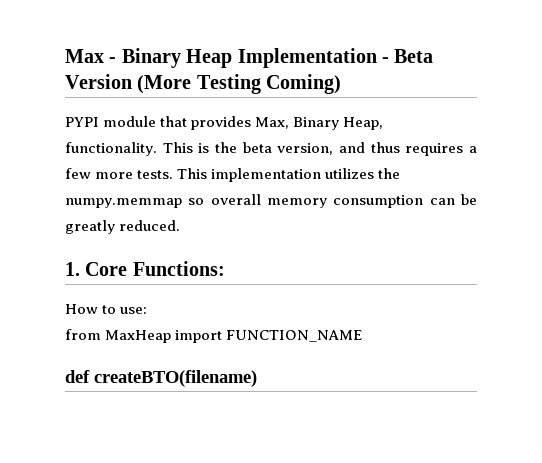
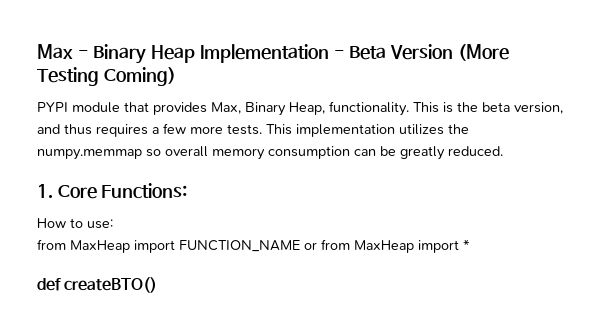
- from MaxHeap import FUNCTION_NAME
+ from MaxHeap import FUNCTION_NAME or from MaxHeap import *
- def createBTO(filename)
+ def createBTO()

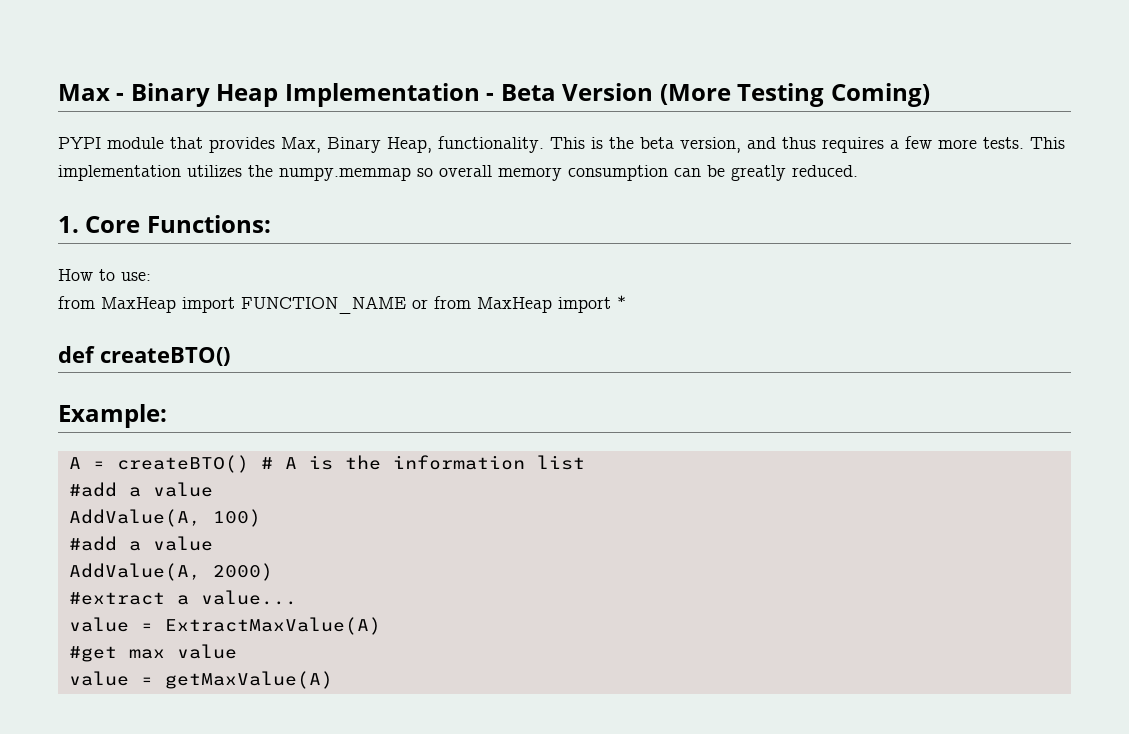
+ Example:
+ A = createBTO() # A is the information list
+ #add a value
+ AddValue(A, 100)
+ #add a value
+ AddValue(A, 2000)
+ #extract a value...
+ value = ExtractMaxValue(A)
+ #get max value
+ value = getMaxValue(A)

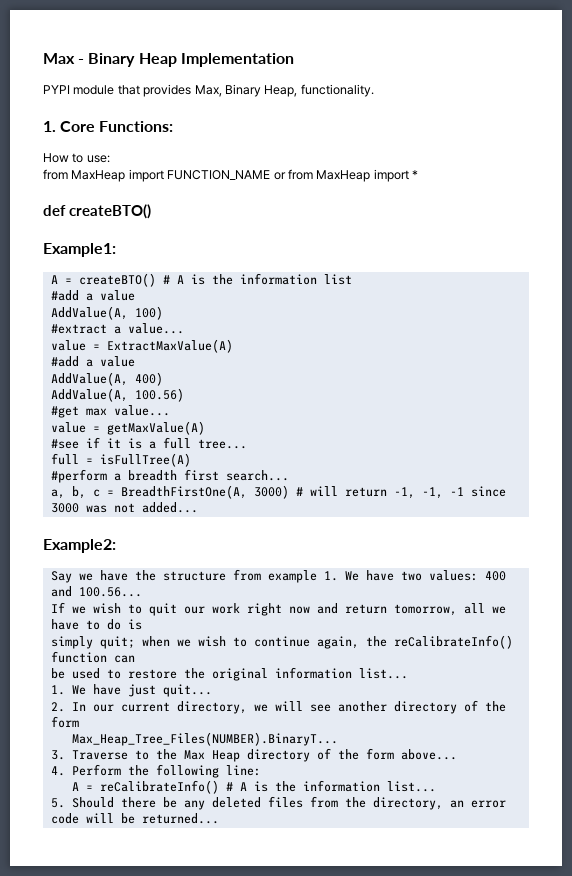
- Max - Binary Heap Implementation - Beta Version (More Testing Coming)
+ Max - Binary Heap Implementation
- This is the beta version, and thus requires a few more tests. This implementation utilizes the numpy.memmap so overall memory consumption can be greatly reduced.
- Example:
+ Example1:
  AddValue(A, 100)
- #add a value
- AddValue(A, 2000)
  value = ExtractMaxValue(A)
+ #add a value
+ AddValue(A, 400)
+ AddValue(A, 100.56)
- #get max value
+ #get max value...
+ #see if it is a full tree...
+ full = isFullTree(A)
+ #perform a breadth first search...
+ a, b, c = BreadthFirstOne(A, 3000) # will return -1, -1, -1 since 3000 was not added...
+ Example2:
+ Say we have the structure from example 1. We have two values: 400 and 100.56...
+ If we wish to quit our work right now and return tomorrow, all we have to do is
+ simply quit; when we wish to continue again, the reCalibrateInfo() function can
+ be used to restore the original information list...
+ 1. We have just quit...
+ 2. In our current directory, we will see another directory of the form
+ Max_Heap_Tree_Files(NUMBER).BinaryT...
+ 3. Traverse to the Max Heap directory of the form above...
+ 4. Perform the following line:
+ A = reCalibrateInfo() # A is the information list...
+ 5. Should there be any deleted files from the directory, an error code will be returned...

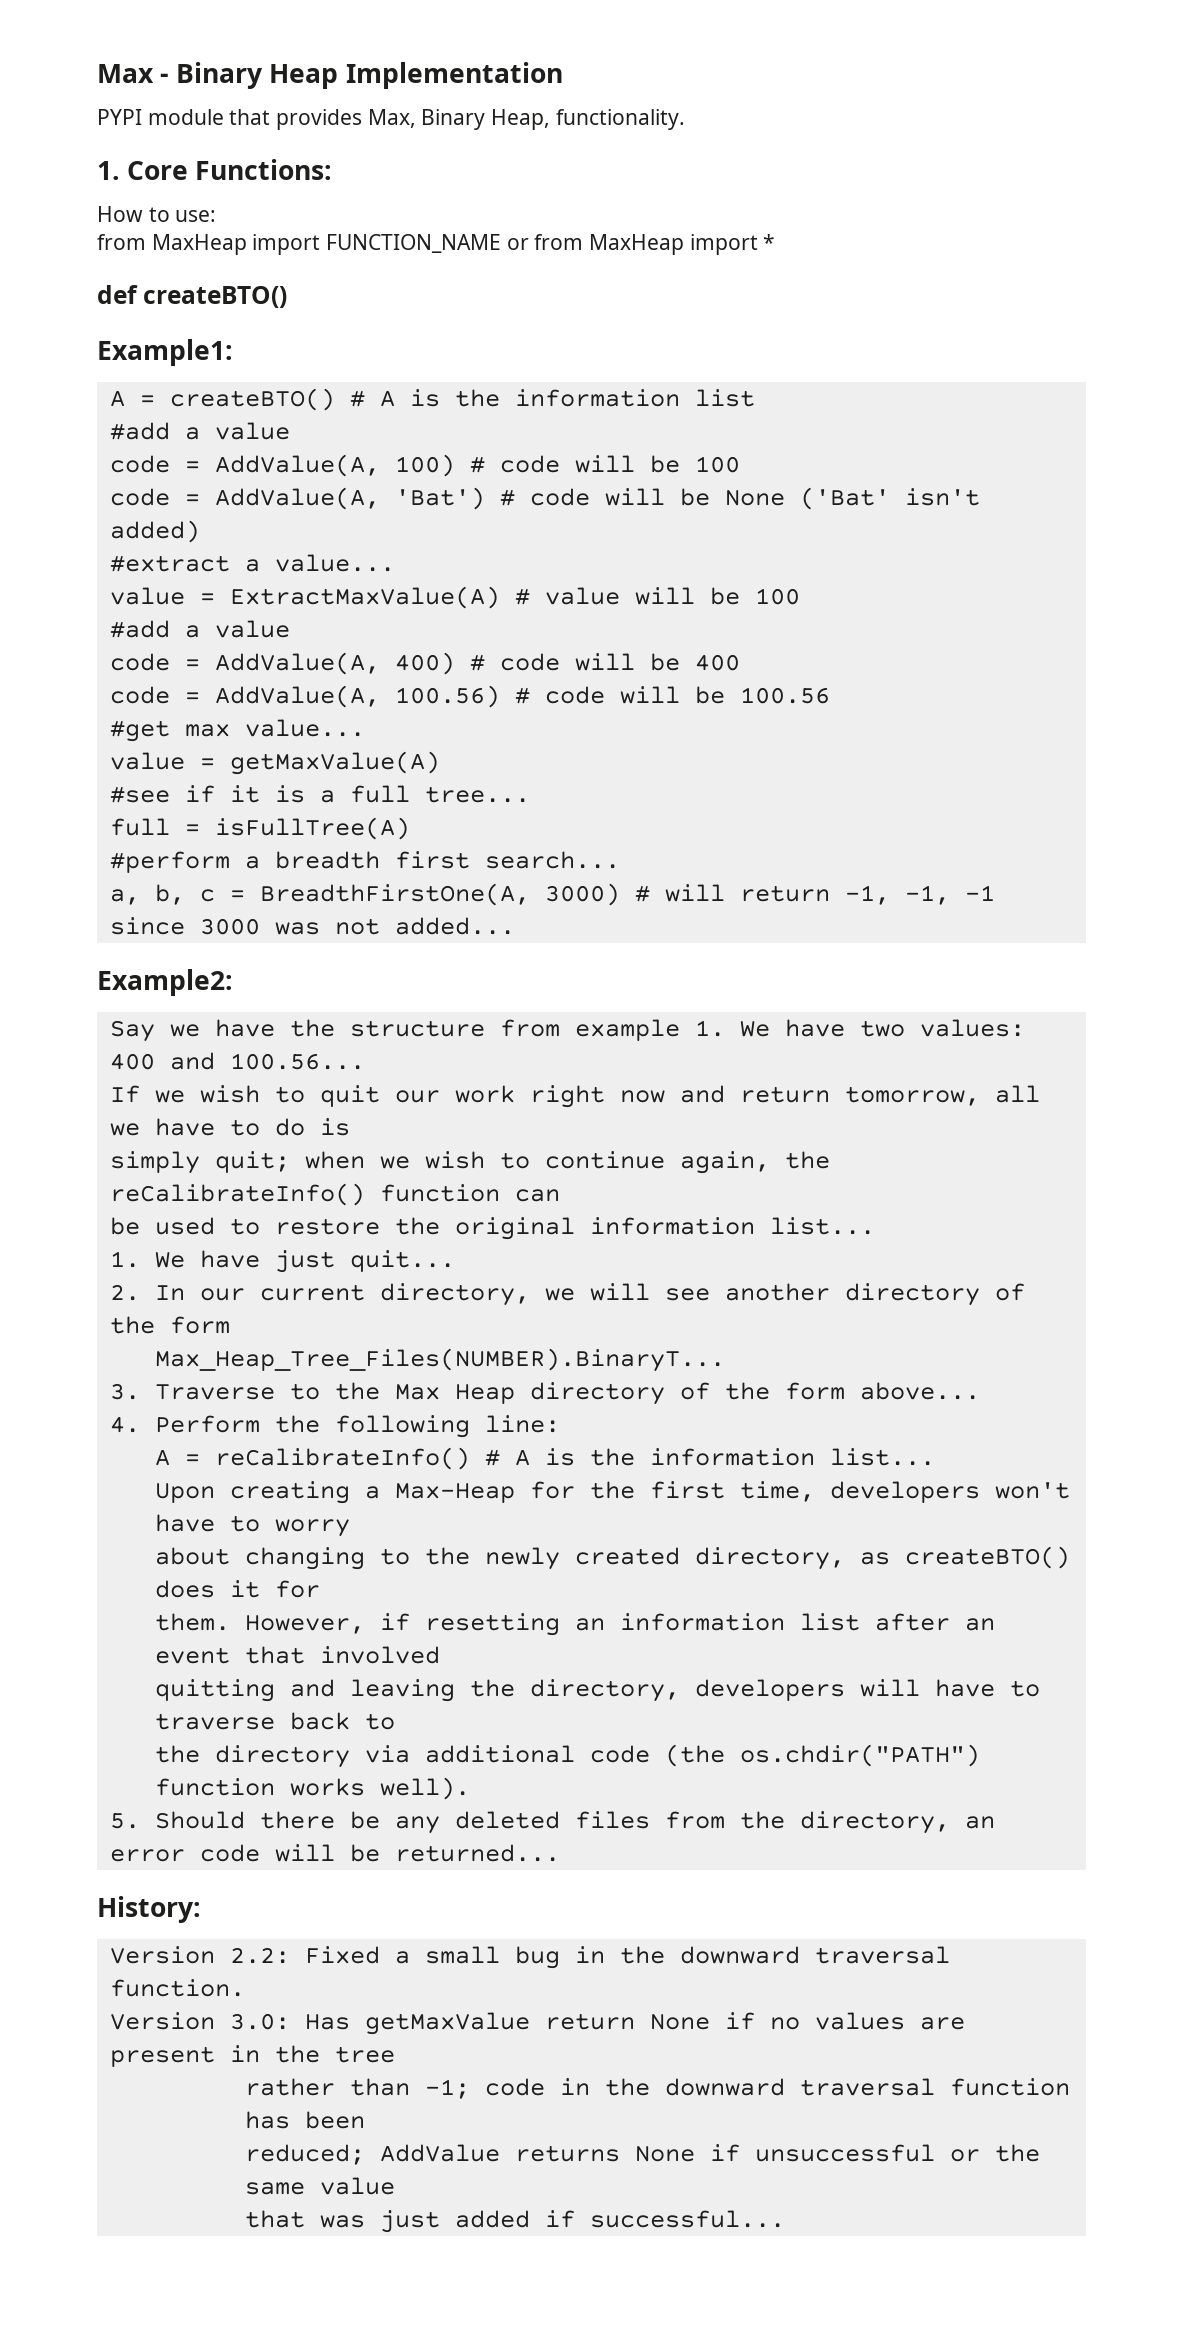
- AddValue(A, 100)
+ code = AddValue(A, 100) # code will be 100
+ code = AddValue(A, 'Bat') # code will be None ('Bat' isn't added)
- value = ExtractMaxValue(A)
+ value = ExtractMaxValue(A) # value will be 100
  #add a value
- AddValue(A, 400)
- AddValue(A, 100.56)
+ code = AddValue(A, 400) # code will be 400
+ code = AddValue(A, 100.56) # code will be 100.56
+ Upon creating a Max-Heap for the first time, developers won't have to worry
+ about changing to the newly created directory, as createBTO() does it for
+ them. However, if resetting an information list after an event that involved
+ quitting and leaving the directory, developers will have to traverse back to
+ the directory via additional code (the os.chdir("PATH") function works well).
+ History:
+ Version 2.2: Fixed a small bug in the downward traversal function.
+ Version 3.0: Has getMaxValue return None if no values are present in the tree
+ rather than -1; code in the downward traversal function has been
+ reduced; AddValue returns None if unsuccessful or the same value
+ that was just added if successful...

